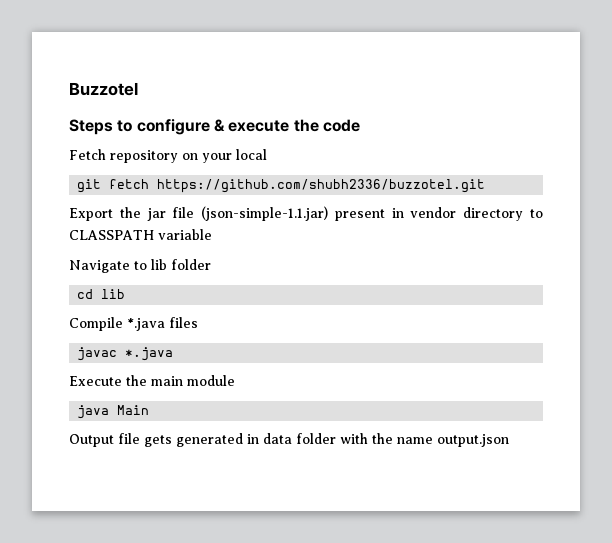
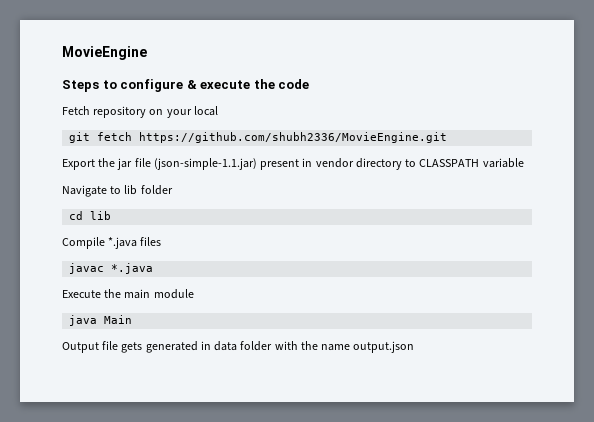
- Buzzotel
+ MovieEngine
- git fetch https://github.com/shubh2336/buzzotel.git
+ git fetch https://github.com/shubh2336/MovieEngine.git

